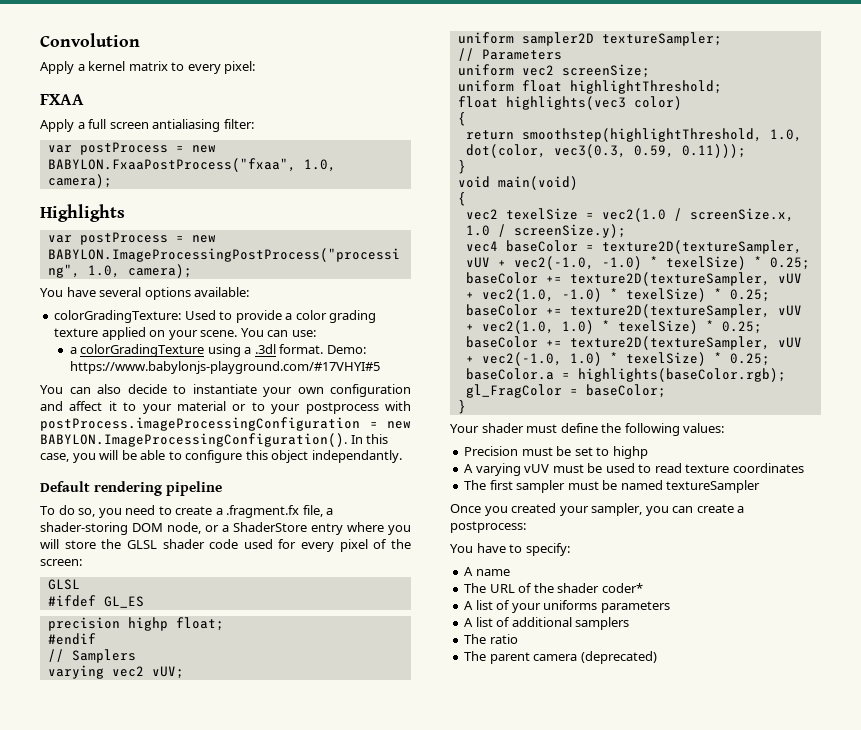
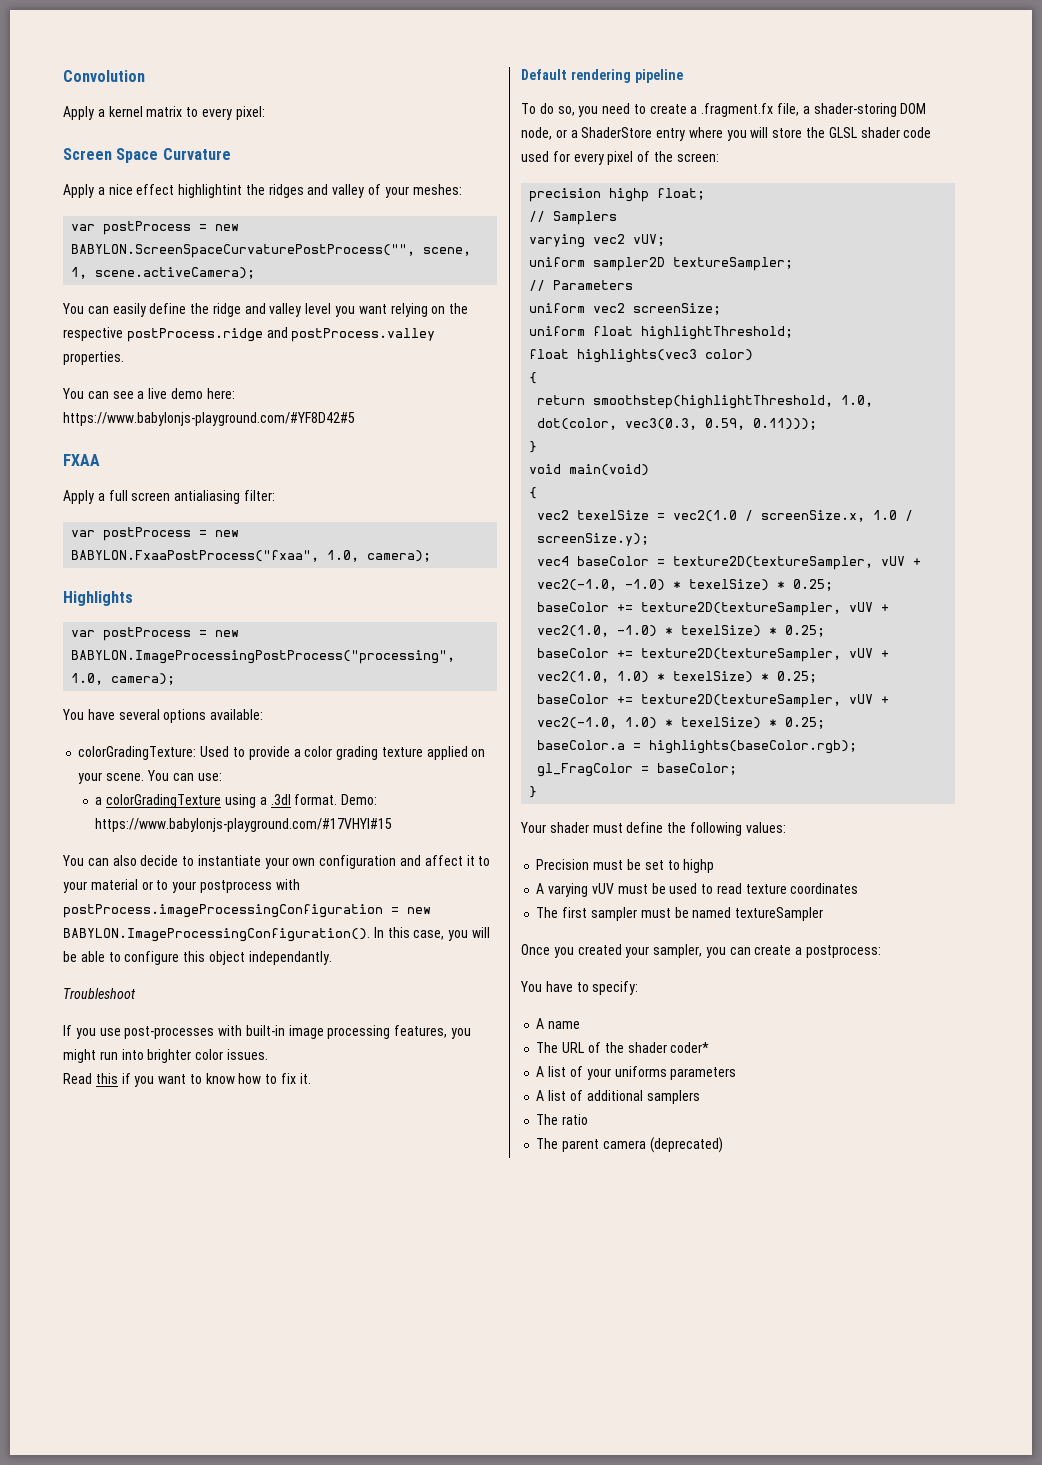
+ Screen Space Curvature
+ Apply a nice effect highlightint the ridges and valley of your meshes:
+ var postProcess = new BABYLON.ScreenSpaceCurvaturePostProcess("", scene, 1, scene.activeCamera);
+ You can easily define the ridge and valley level you want relying on the respective postProcess.ridge and postProcess.valley properties.
+ You can see a live demo here: https://www.babylonjs-playground.com/#YF8D42#5
- Demo: https://www.babylonjs-playground.com/#17VHYI#5
+ Demo: https://www.babylonjs-playground.com/#17VHYI#15
+ Troubleshoot
+ If you use post-processes with built-in image processing features, you might run into brighter color issues.
+ Read this if you want to know how to fix it.
  To do so, you need to create a .fragment.fx file, a shader-storing DOM node, or a ShaderStore entry where you will store the GLSL shader code used for every pixel of the screen:
- GLSL
- #ifdef GL_ES
- #endif

